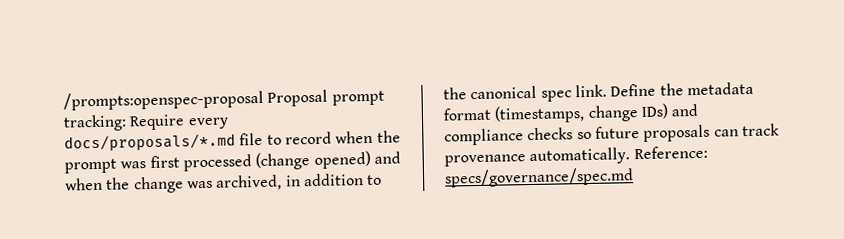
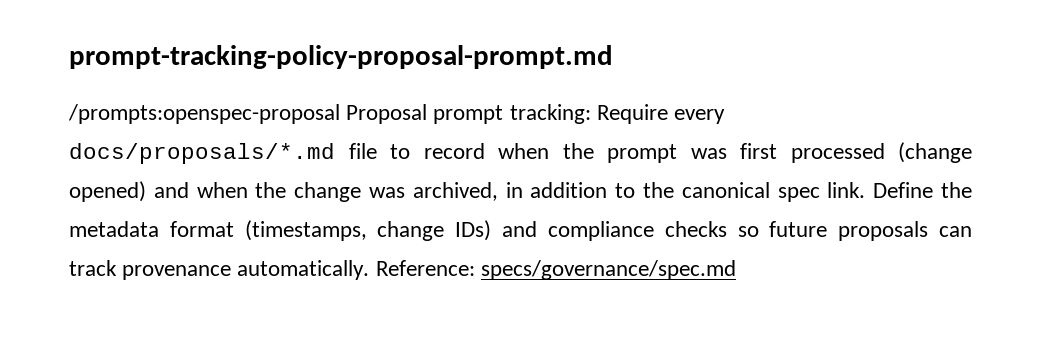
+ prompt-tracking-policy-proposal-prompt.md

